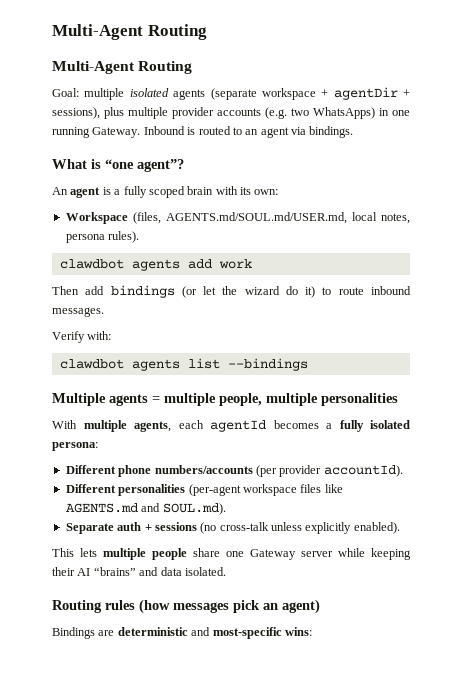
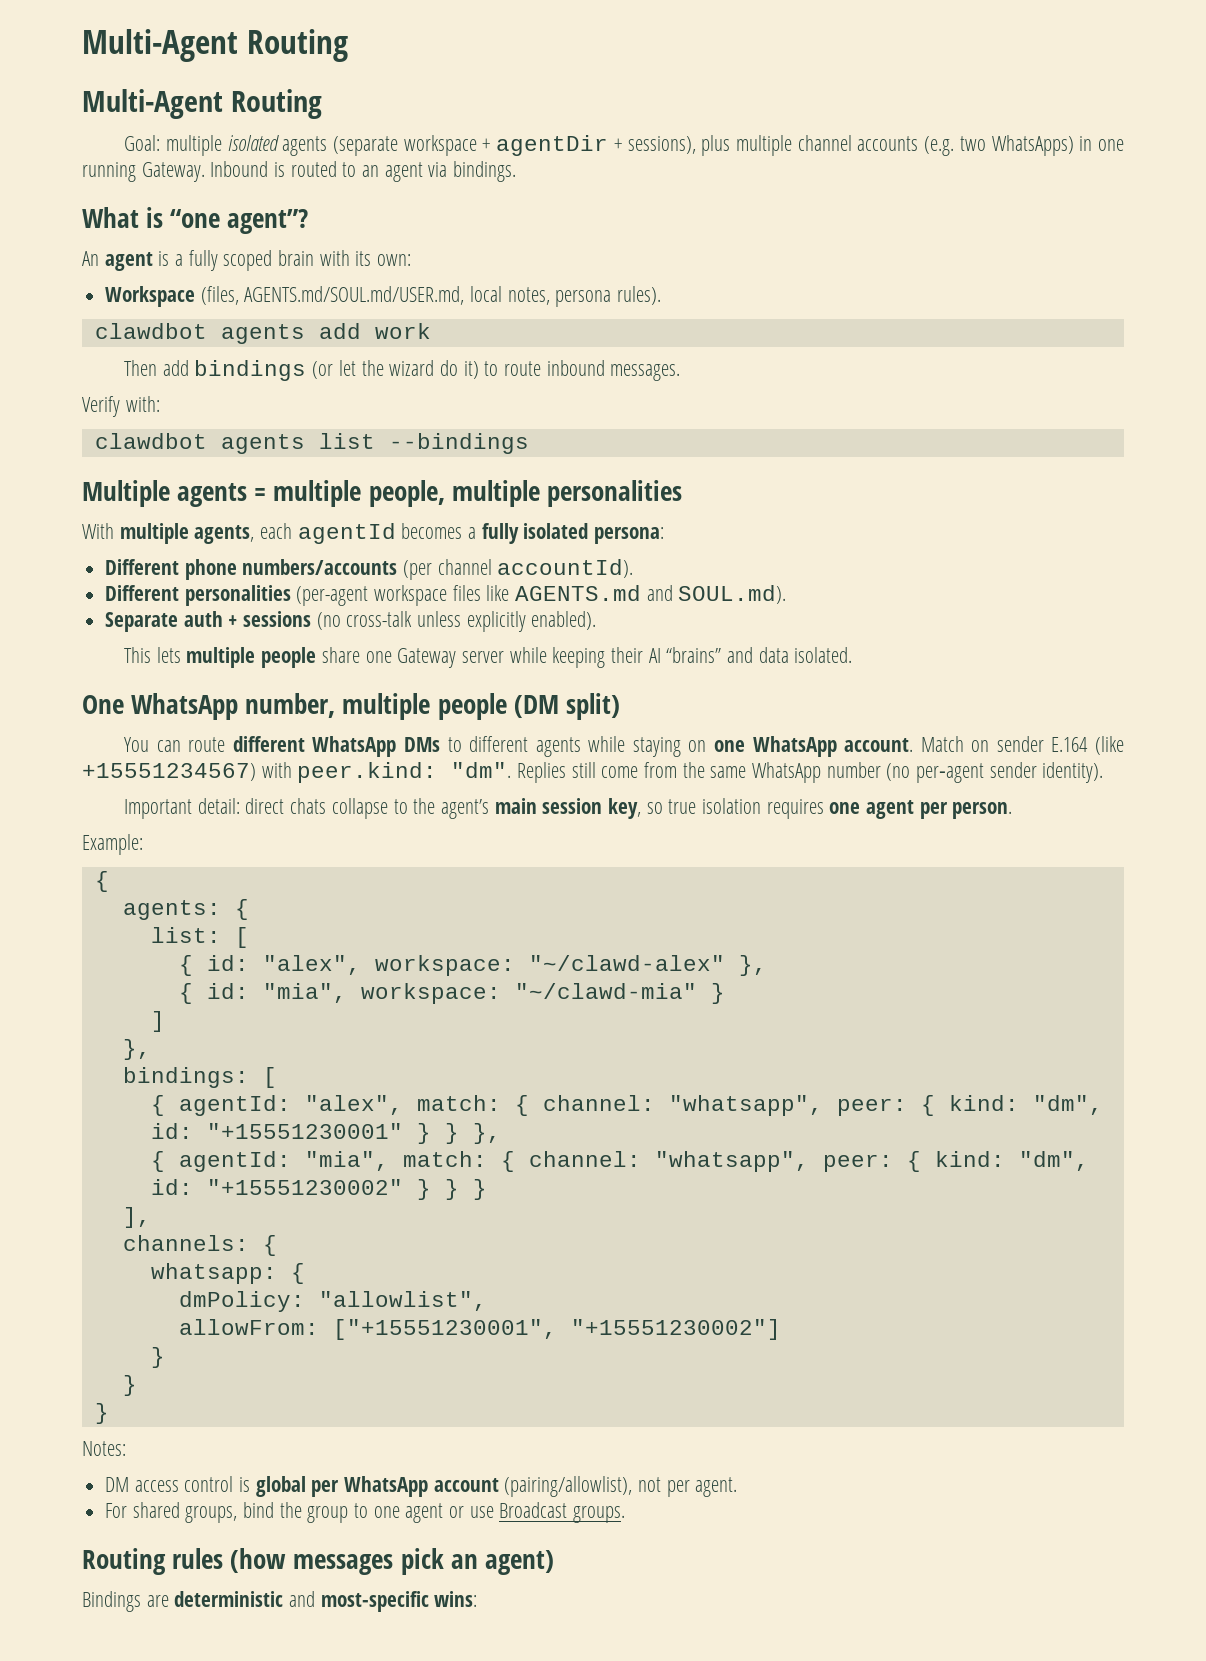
- Goal: multiple isolated agents (separate workspace + agentDir + sessions), plus multiple provider accounts (e.g. two WhatsApps) in one running Gateway.
+ Goal: multiple isolated agents (separate workspace + agentDir + sessions), plus multiple channel accounts (e.g. two WhatsApps) in one running Gateway.
- Different phone numbers/accounts (per provider accountId).
+ Different phone numbers/accounts (per channel accountId).
+ One WhatsApp number, multiple people (DM split)
+ You can route different WhatsApp DMs to different agents while staying on one WhatsApp account. Match on sender E.164 (like +15551234567) with peer.kind: "dm". Replies still come from the same WhatsApp number (no per‑agent sender identity).
+ Important detail: direct chats collapse to the agent’s main session key, so true isolation requires one agent per person.
+ Example:
+ {
+ agents: {
+ list: [
+ { id: "alex", workspace: "~/clawd-alex" },
+ { id: "mia", workspace: "~/clawd-mia" }
+ ]
+ },
+ bindings: [
+ { agentId: "alex", match: { channel: "whatsapp", peer: { kind: "dm", id: "+15551230001" } } },
+ { agentId: "mia", match: { channel: "whatsapp", peer: { kind: "dm", id: "+15551230002" } } }
+ ],
+ channels: {
+ whatsapp: {
+ dmPolicy: "allowlist",
+ allowFrom: ["+15551230001", "+15551230002"]
+ }
+ }
+ }
+ Notes:
+ DM access control is global per WhatsApp account (pairing/allowlist), not per agent.
+ For shared groups, bind the group to one agent or use Broadcast groups.

